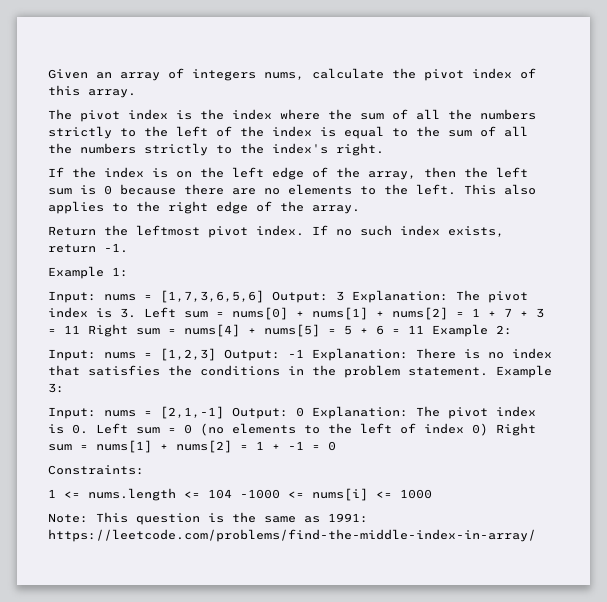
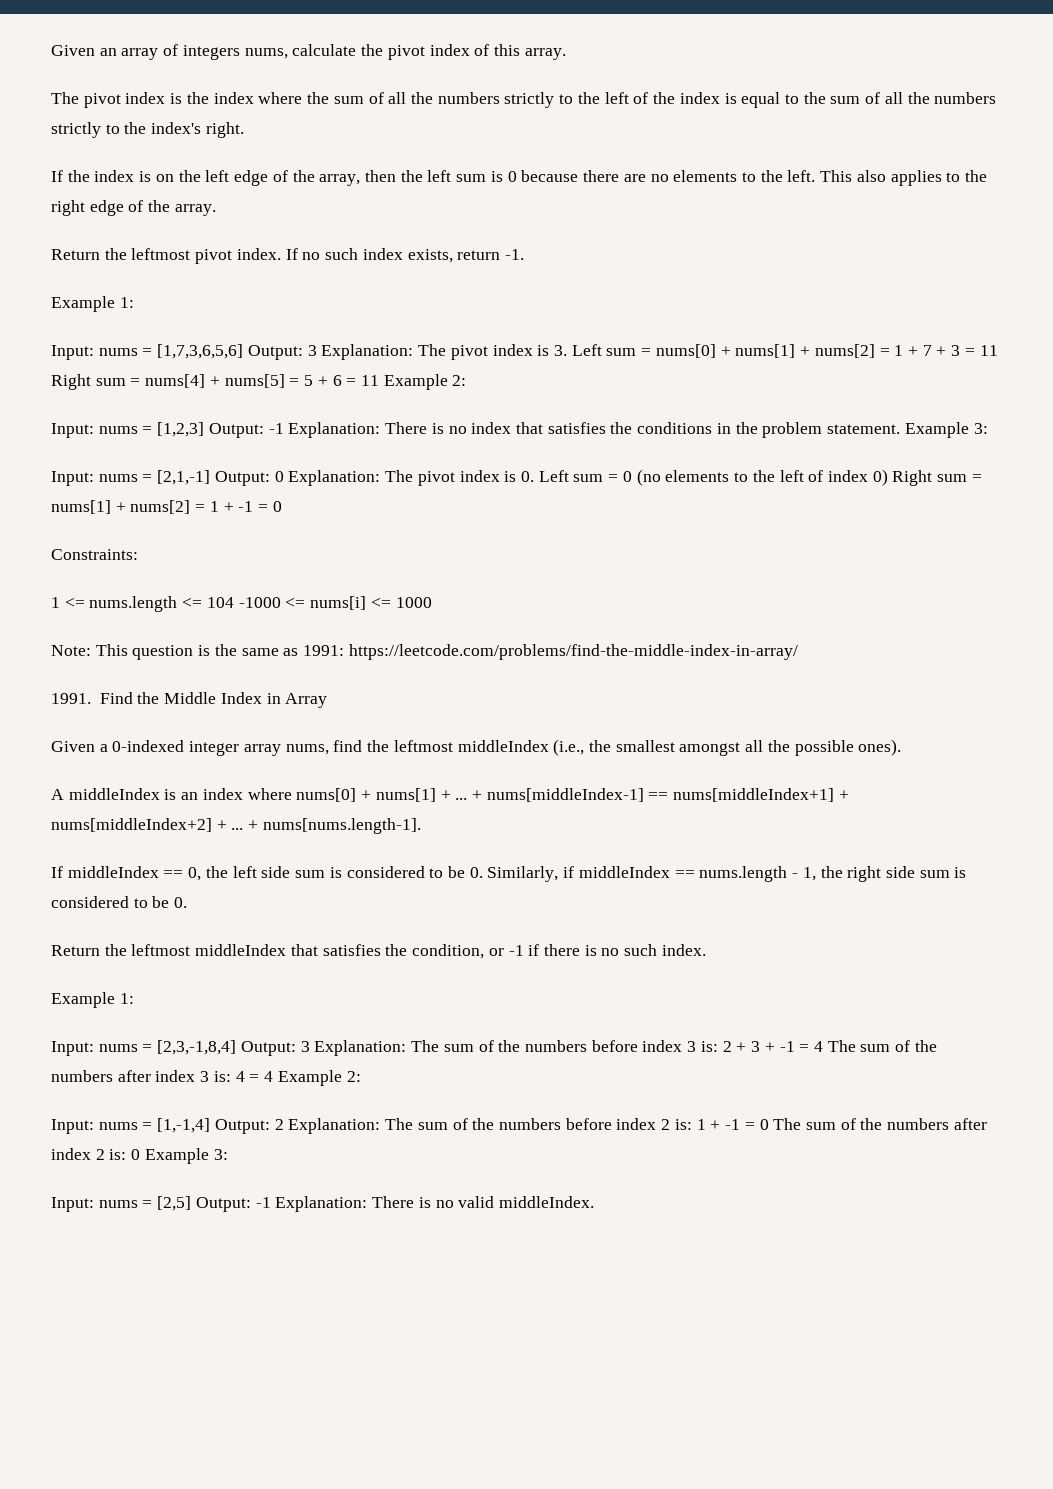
+ 1991. Find the Middle Index in Array
+ Given a 0-indexed integer array nums, find the leftmost middleIndex (i.e., the smallest amongst all the possible ones).
+ A middleIndex is an index where nums[0] + nums[1] + ... + nums[middleIndex-1] == nums[middleIndex+1] + nums[middleIndex+2] + ... + nums[nums.length-1].
+ If middleIndex == 0, the left side sum is considered to be 0. Similarly, if middleIndex == nums.length - 1, the right side sum is considered to be 0.
+ Return the leftmost middleIndex that satisfies the condition, or -1 if there is no such index.
+ Example 1:
+ Input: nums = [2,3,-1,8,4] Output: 3 Explanation: The sum of the numbers before index 3 is: 2 + 3 + -1 = 4 The sum of the numbers after index 3 is: 4 = 4 Example 2:
+ Input: nums = [1,-1,4] Output: 2 Explanation: The sum of the numbers before index 2 is: 1 + -1 = 0 The sum of the numbers after index 2 is: 0 Example 3:
+ Input: nums = [2,5] Output: -1 Explanation: There is no valid middleIndex.

